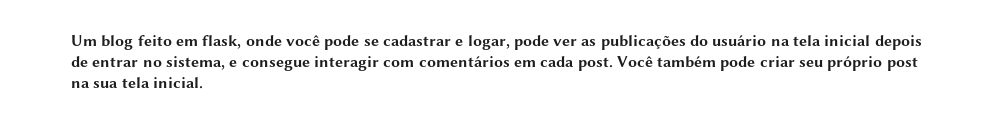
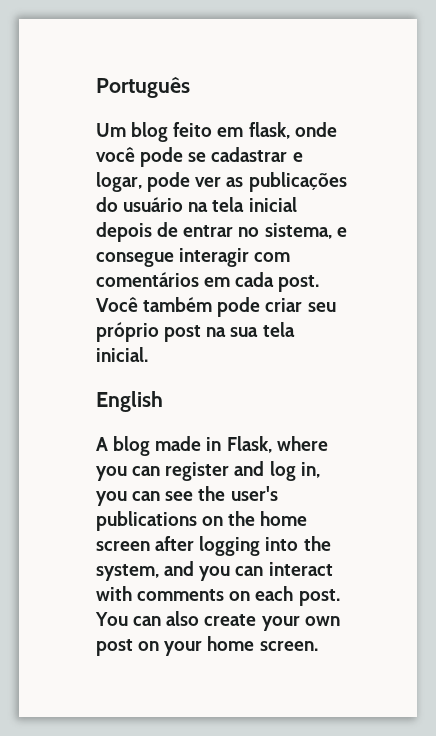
+ Português
+ English
+ A blog made in Flask, where you can register and log in, you can see the user's publications on the home screen after logging into the system, and you can interact with comments on each post. You can also create your own post on your home screen.

